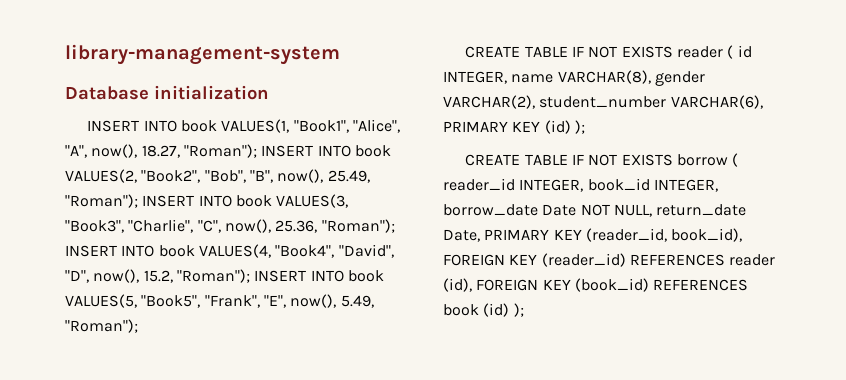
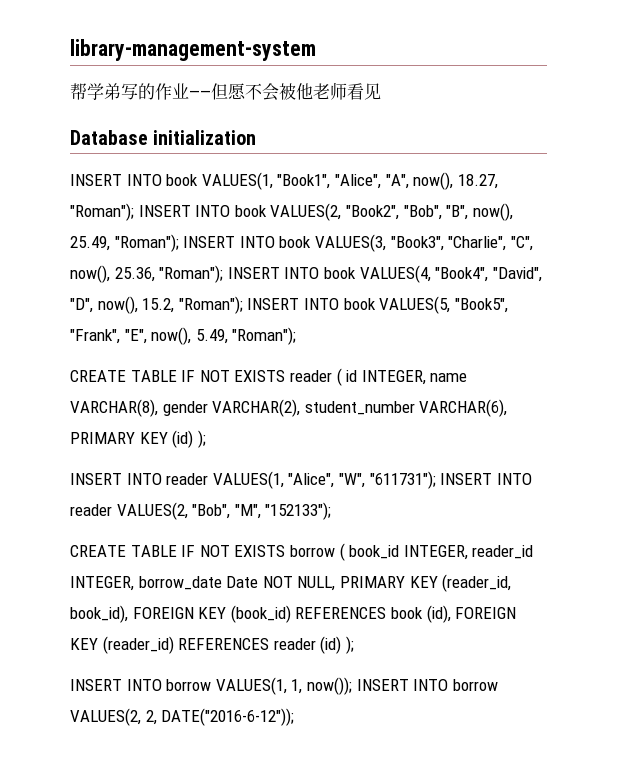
+ 帮学弟写的作业——但愿不会被他老师看见
+ INSERT INTO reader VALUES(1, "Alice", "W", "611731"); INSERT INTO reader VALUES(2, "Bob", "M", "152133");
- CREATE TABLE IF NOT EXISTS borrow ( reader_id INTEGER, book_id INTEGER, borrow_date Date NOT NULL, return_date Date, PRIMARY KEY (reader_id, book_id), FOREIGN KEY (reader_id) REFERENCES reader (id), FOREIGN KEY (book_id) REFERENCES book (id) );
+ CREATE TABLE IF NOT EXISTS borrow ( book_id INTEGER, reader_id INTEGER, borrow_date Date NOT NULL, PRIMARY KEY (reader_id, book_id), FOREIGN KEY (book_id) REFERENCES book (id), FOREIGN KEY (reader_id) REFERENCES reader (id) );
+ INSERT INTO borrow VALUES(1, 1, now()); INSERT INTO borrow VALUES(2, 2, DATE("2016-6-12"));

